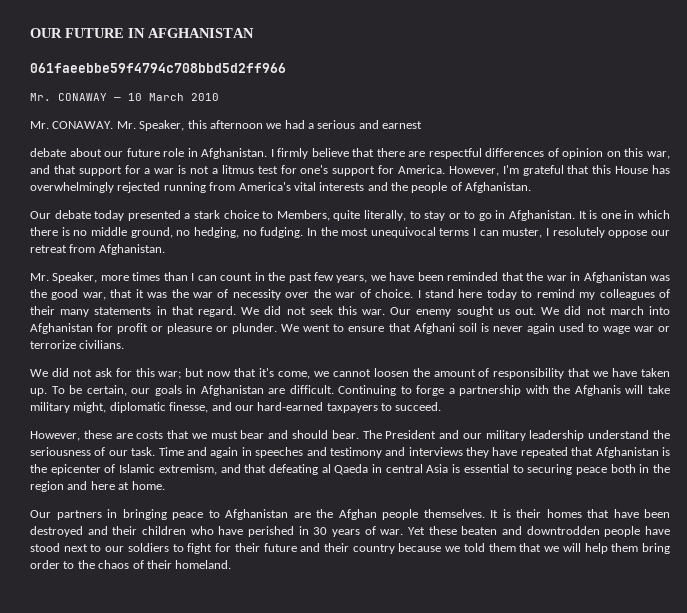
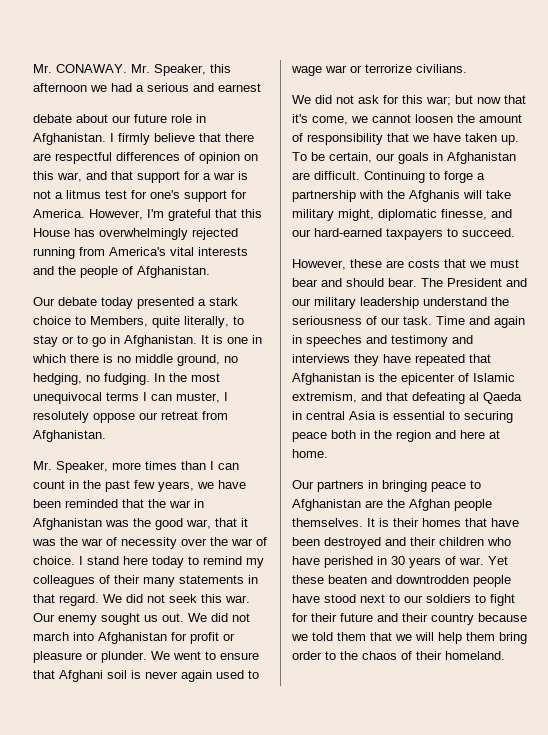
- OUR FUTURE IN AFGHANISTAN
- 061faeebbe59f4794c708bbd5d2ff966
- Mr. CONAWAY — 10 March 2010

